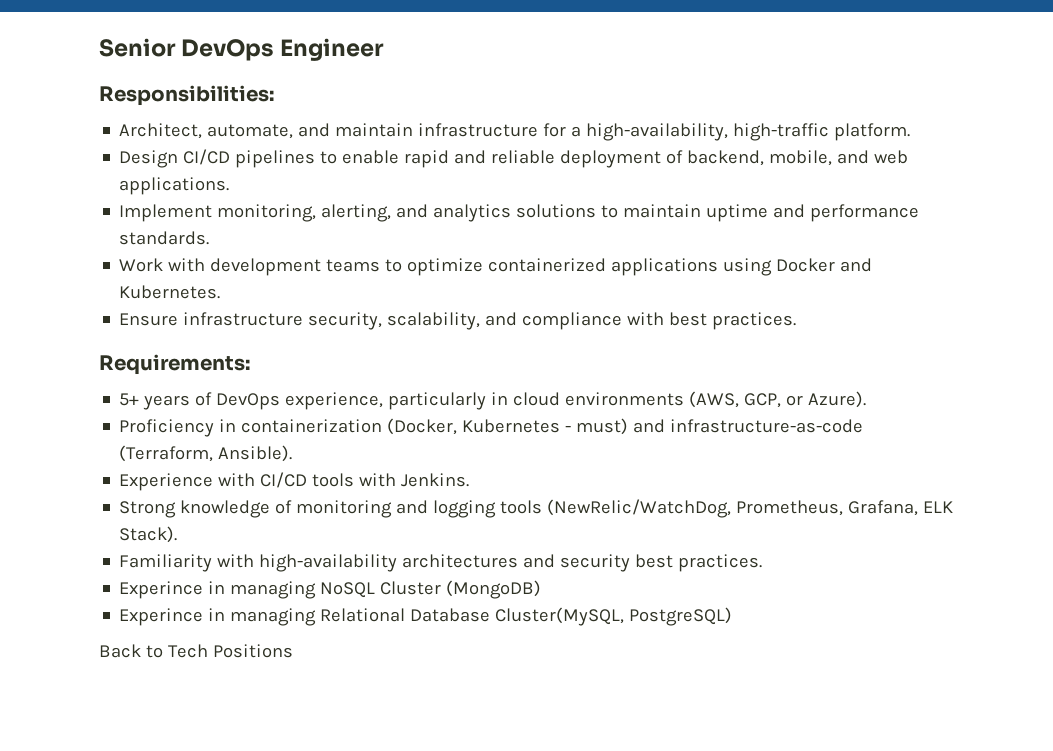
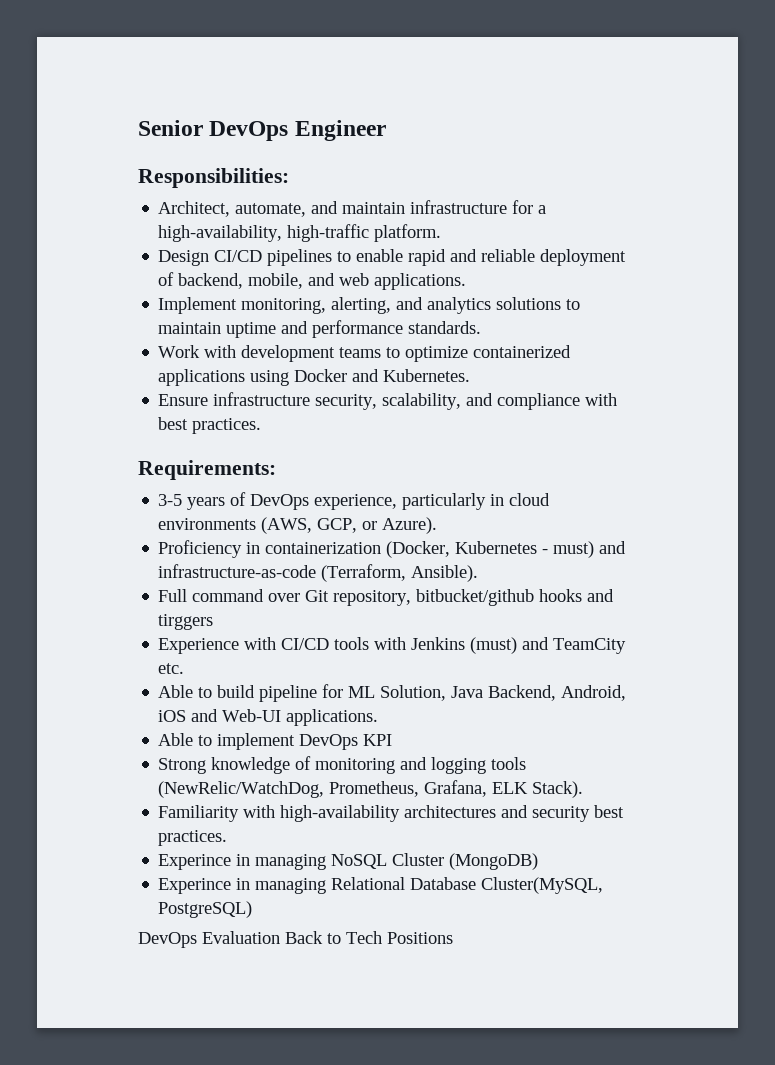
- 5+ years of DevOps experience, particularly in cloud environments (AWS, GCP, or Azure).
+ 3-5 years of DevOps experience, particularly in cloud environments (AWS, GCP, or Azure).
+ Full command over Git repository, bitbucket/github hooks and tirggers
- Experience with CI/CD tools with Jenkins.
+ Experience with CI/CD tools with Jenkins (must) and TeamCity etc.
+ Able to build pipeline for ML Solution, Java Backend, Android, iOS and Web-UI applications.
+ Able to implement DevOps KPI
- Back to Tech Positions
+ DevOps Evaluation Back to Tech Positions

